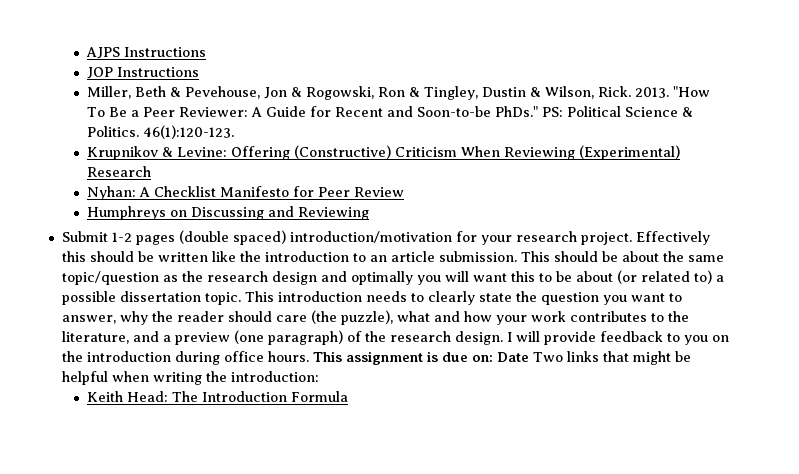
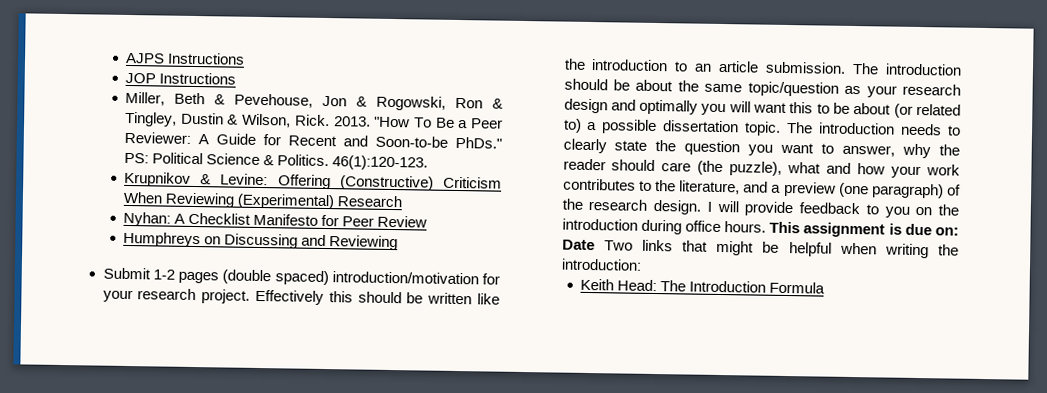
- This should be about the same topic/question as the research design and optimally you will want this to be about (or related to) a possible dissertation topic.
+ The introduction should be about the same topic/question as your research design and optimally you will want this to be about (or related to) a possible dissertation topic.
- This introduction needs to clearly state the question you want to answer, why the reader should care (the puzzle), what and how your work contributes to the literature, and a preview (one paragraph) of the research design.
+ The introduction needs to clearly state the question you want to answer, why the reader should care (the puzzle), what and how your work contributes to the literature, and a preview (one paragraph) of the research design.

